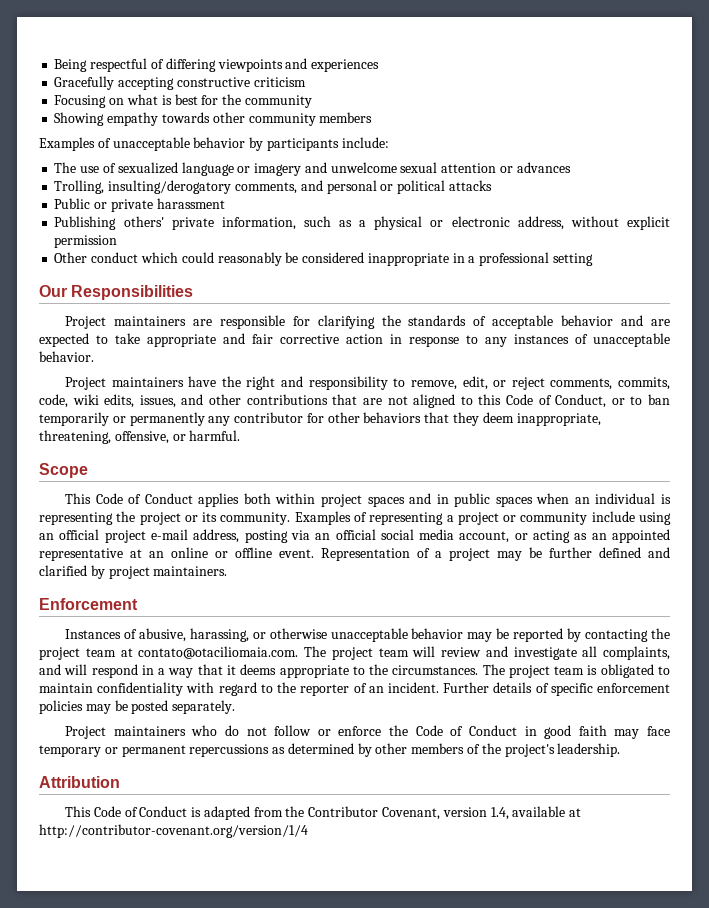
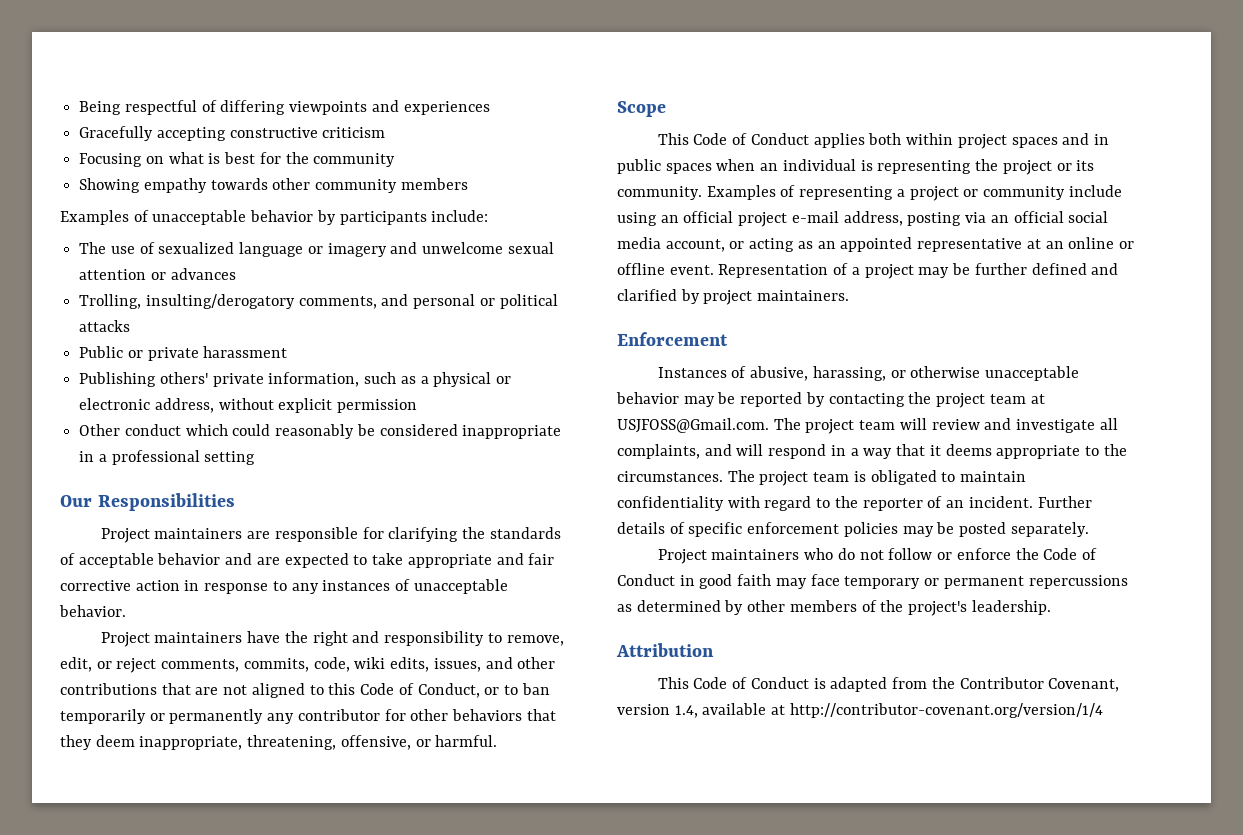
- Instances of abusive, harassing, or otherwise unacceptable behavior may be reported by contacting the project team at contato@otaciliomaia.com. The project team will review and investigate all complaints, and will respond in a way that it deems appropriate to the circumstances.
+ Instances of abusive, harassing, or otherwise unacceptable behavior may be reported by contacting the project team at USJFOSS@Gmail.com. The project team will review and investigate all complaints, and will respond in a way that it deems appropriate to the circumstances.

